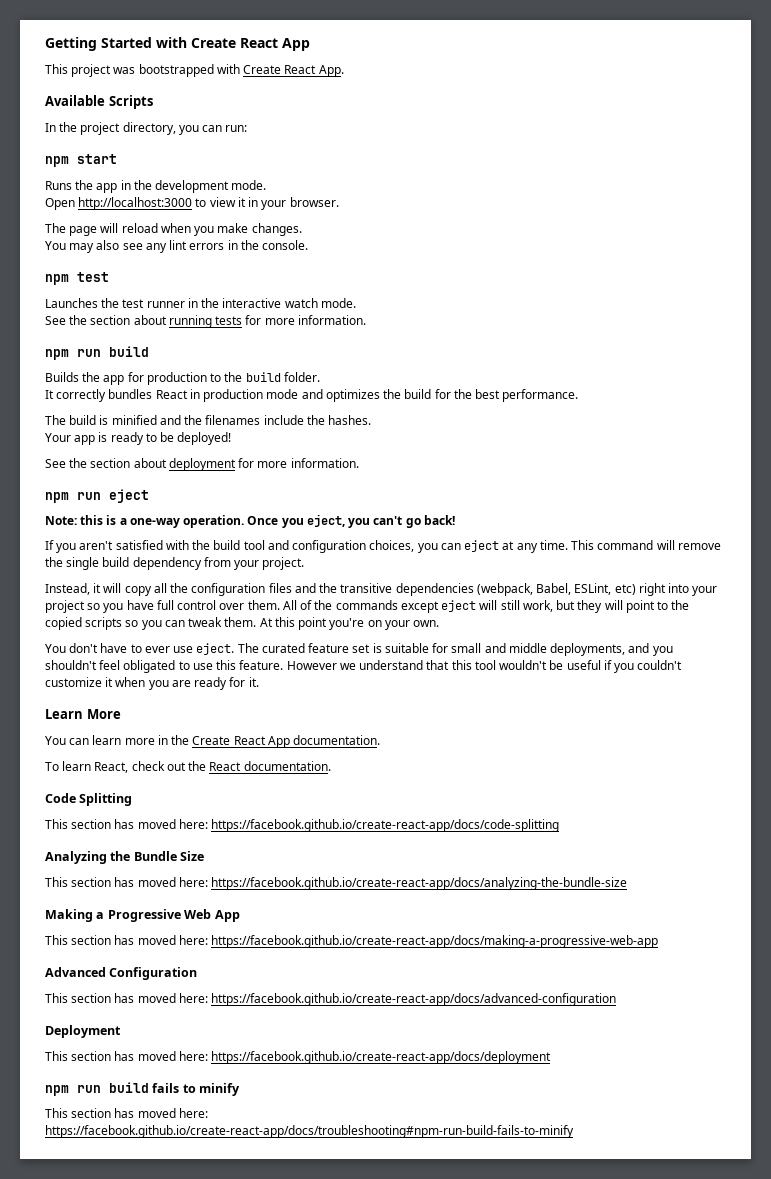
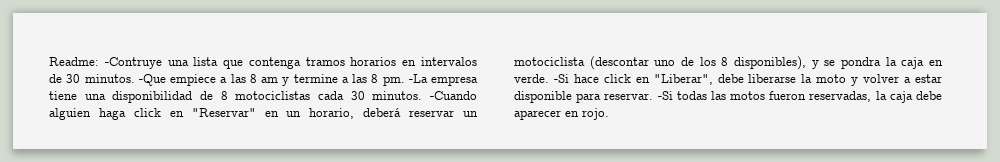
- Getting Started with Create React App
- This project was bootstrapped with Create React App.
- Available Scripts
- In the project directory, you can run:
- npm start
- Runs the app in the development mode.
- Open http://localhost:3000 to view it in your browser.
- The page will reload when you make changes.
- You may also see any lint errors in the console.
- npm test
- Launches the test runner in the interactive watch mode.
- See the section about running tests for more information.
- npm run build
- Builds the app for production to the build folder.
- It correctly bundles React in production mode and optimizes the build for the best performance.
- The build is minified and the filenames include the hashes.
- Your app is ready to be deployed!
- See the section about deployment for more information.
- npm run eject
- Note: this is a one-way operation. Once you eject, you can't go back!
- If you aren't satisfied with the build tool and configuration choices, you can eject at any time. This command will remove the single build dependency from your project.
- Instead, it will copy all the configuration files and the transitive dependencies (webpack, Babel, ESLint, etc) right into your project so you have full control over them. All of the commands except eject will still work, but they will point to the copied scripts so you can tweak them. At this point you're on your own.
- You don't have to ever use eject. The curated feature set is suitable for small and middle deployments, and you shouldn't feel obligated to use this feature. However we understand that this tool wouldn't be useful if you couldn't customize it when you are ready for it.
- Learn More
- You can learn more in the Create React App documentation.
- To learn React, check out the React documentation.
- Code Splitting
- This section has moved here: https://facebook.github.io/create-react-app/docs/code-splitting
- Analyzing the Bundle Size
- This section has moved here: https://facebook.github.io/create-react-app/docs/analyzing-the-bundle-size
- Making a Progressive Web App
- This section has moved here: https://facebook.github.io/create-react-app/docs/making-a-progressive-web-app
- Advanced Configuration
- This section has moved here: https://facebook.github.io/create-react-app/docs/advanced-configuration
- Deployment
- This section has moved here: https://facebook.github.io/create-react-app/docs/deployment
- npm run build fails to minify
- This section has moved here: https://facebook.github.io/create-react-app/docs/troubleshooting#npm-run-build-fails-to-minify
+ Readme: -Contruye una lista que contenga tramos horarios en intervalos de 30 minutos. -Que empiece a las 8 am y termine a las 8 pm. -La empresa tiene una disponibilidad de 8 motociclistas cada 30 minutos. -Cuando alguien haga click en "Reservar" en un horario, deberá reservar un motociclista (descontar uno de los 8 disponibles), y se pondra la caja en verde. -Si hace click en "Liberar", debe liberarse la moto y volver a estar disponible para reservar. -Si todas las motos fueron reservadas, la caja debe aparecer en rojo.

